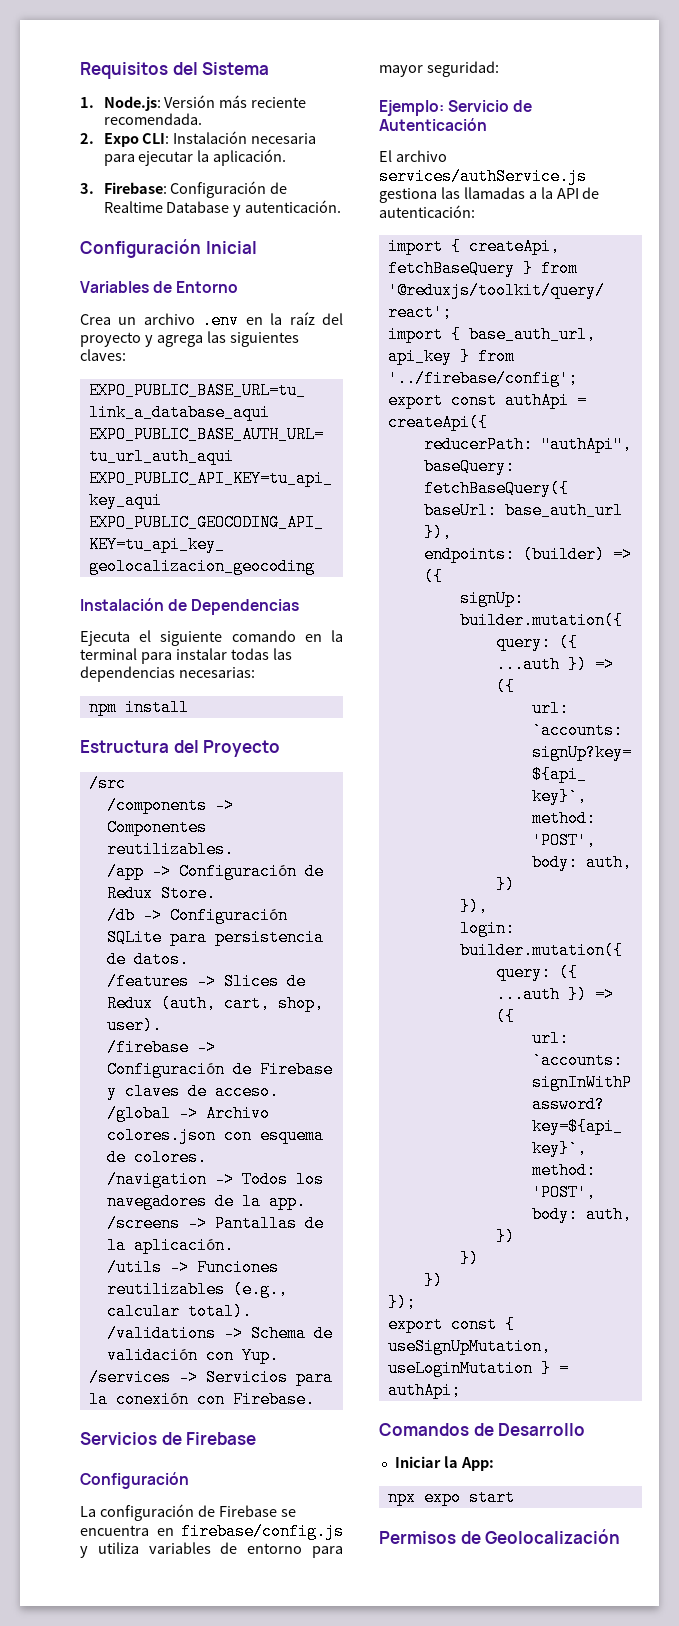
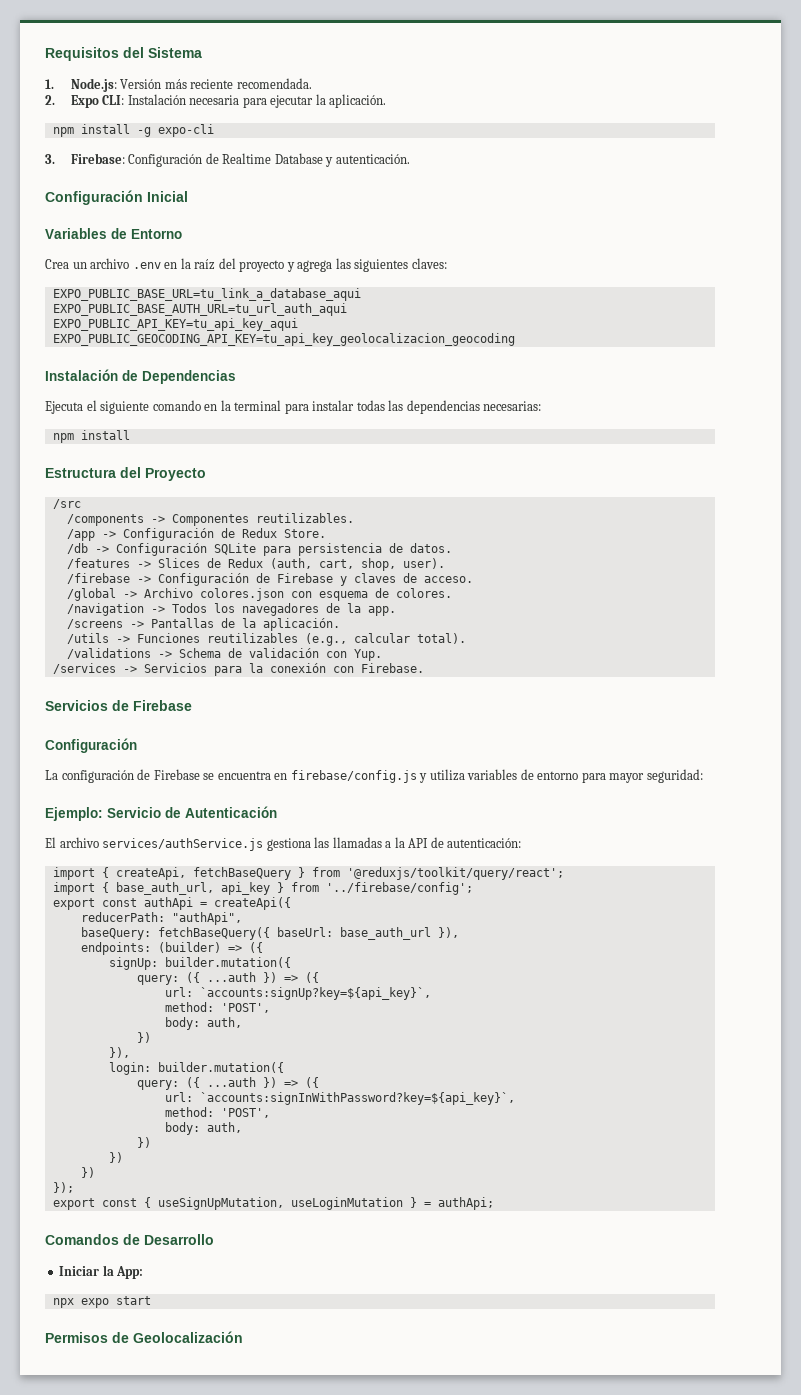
+ npm install -g expo-cli

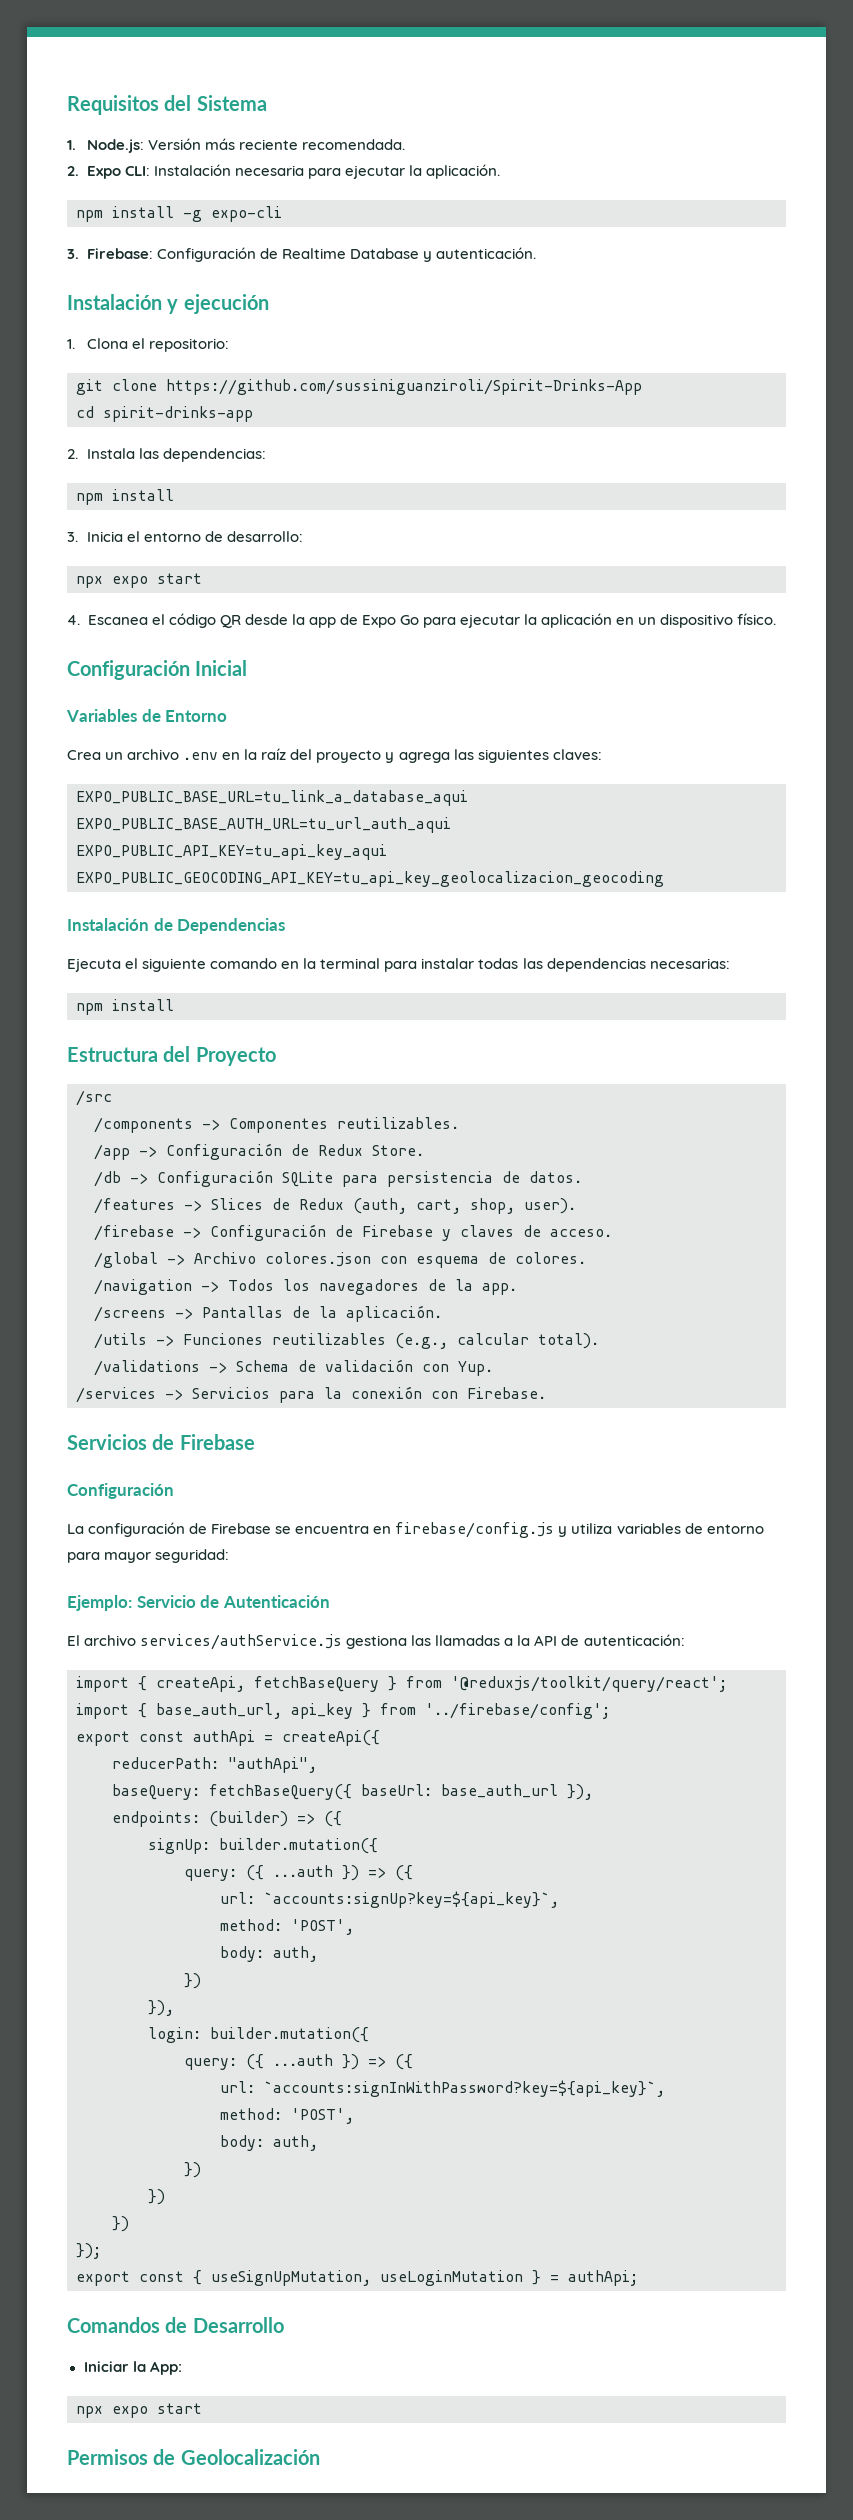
+ Instalación y ejecución
+ 1. Clona el repositorio:
+ git clone https://github.com/sussiniguanziroli/Spirit-Drinks-App
+ cd spirit-drinks-app
+ 2. Instala las dependencias:
+ npm install
+ 3. Inicia el entorno de desarrollo:
+ npx expo start
+ 4. Escanea el código QR desde la app de Expo Go para ejecutar la aplicación en un dispositivo físico.

